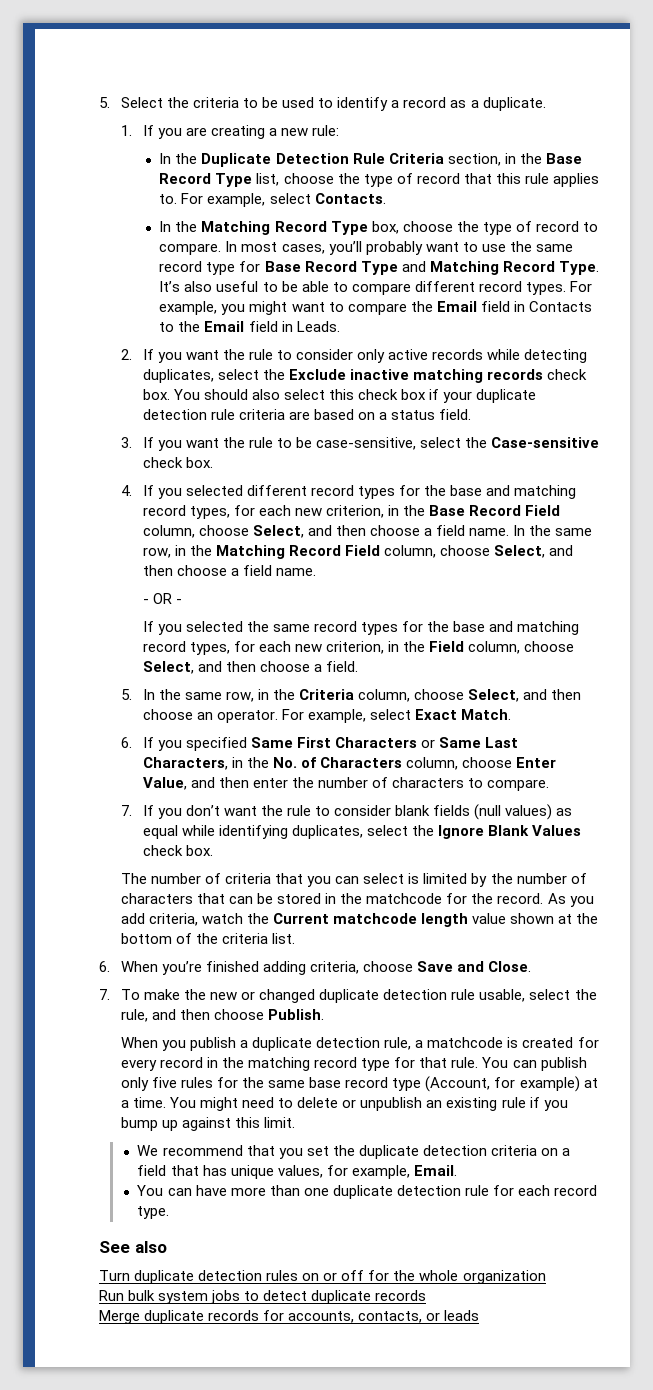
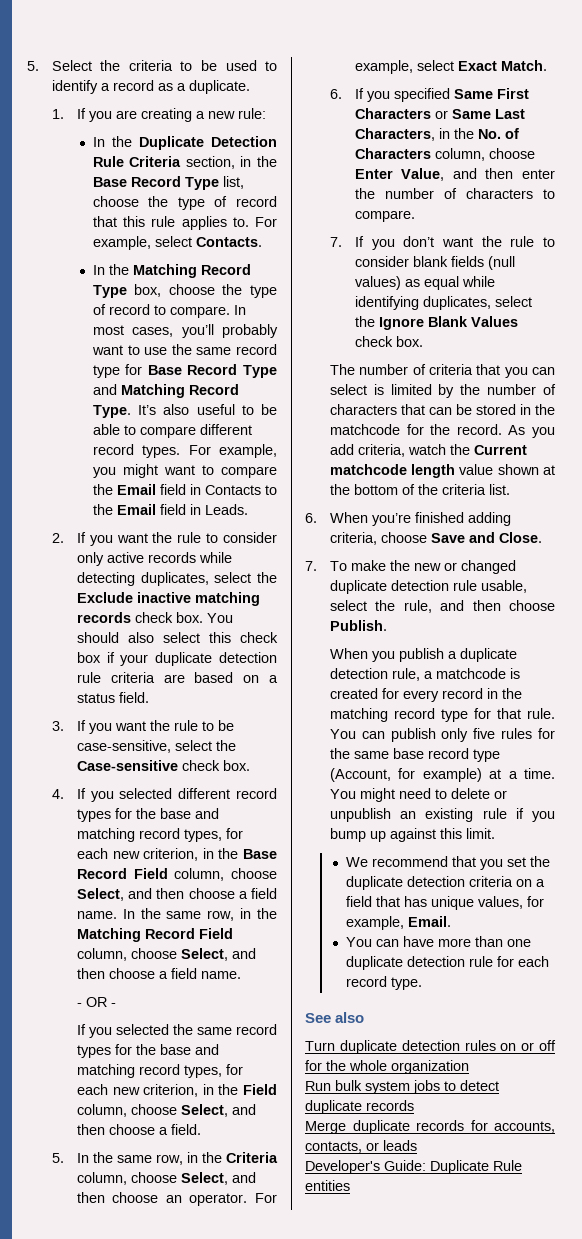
+ Developer's Guide: Duplicate Rule entities

